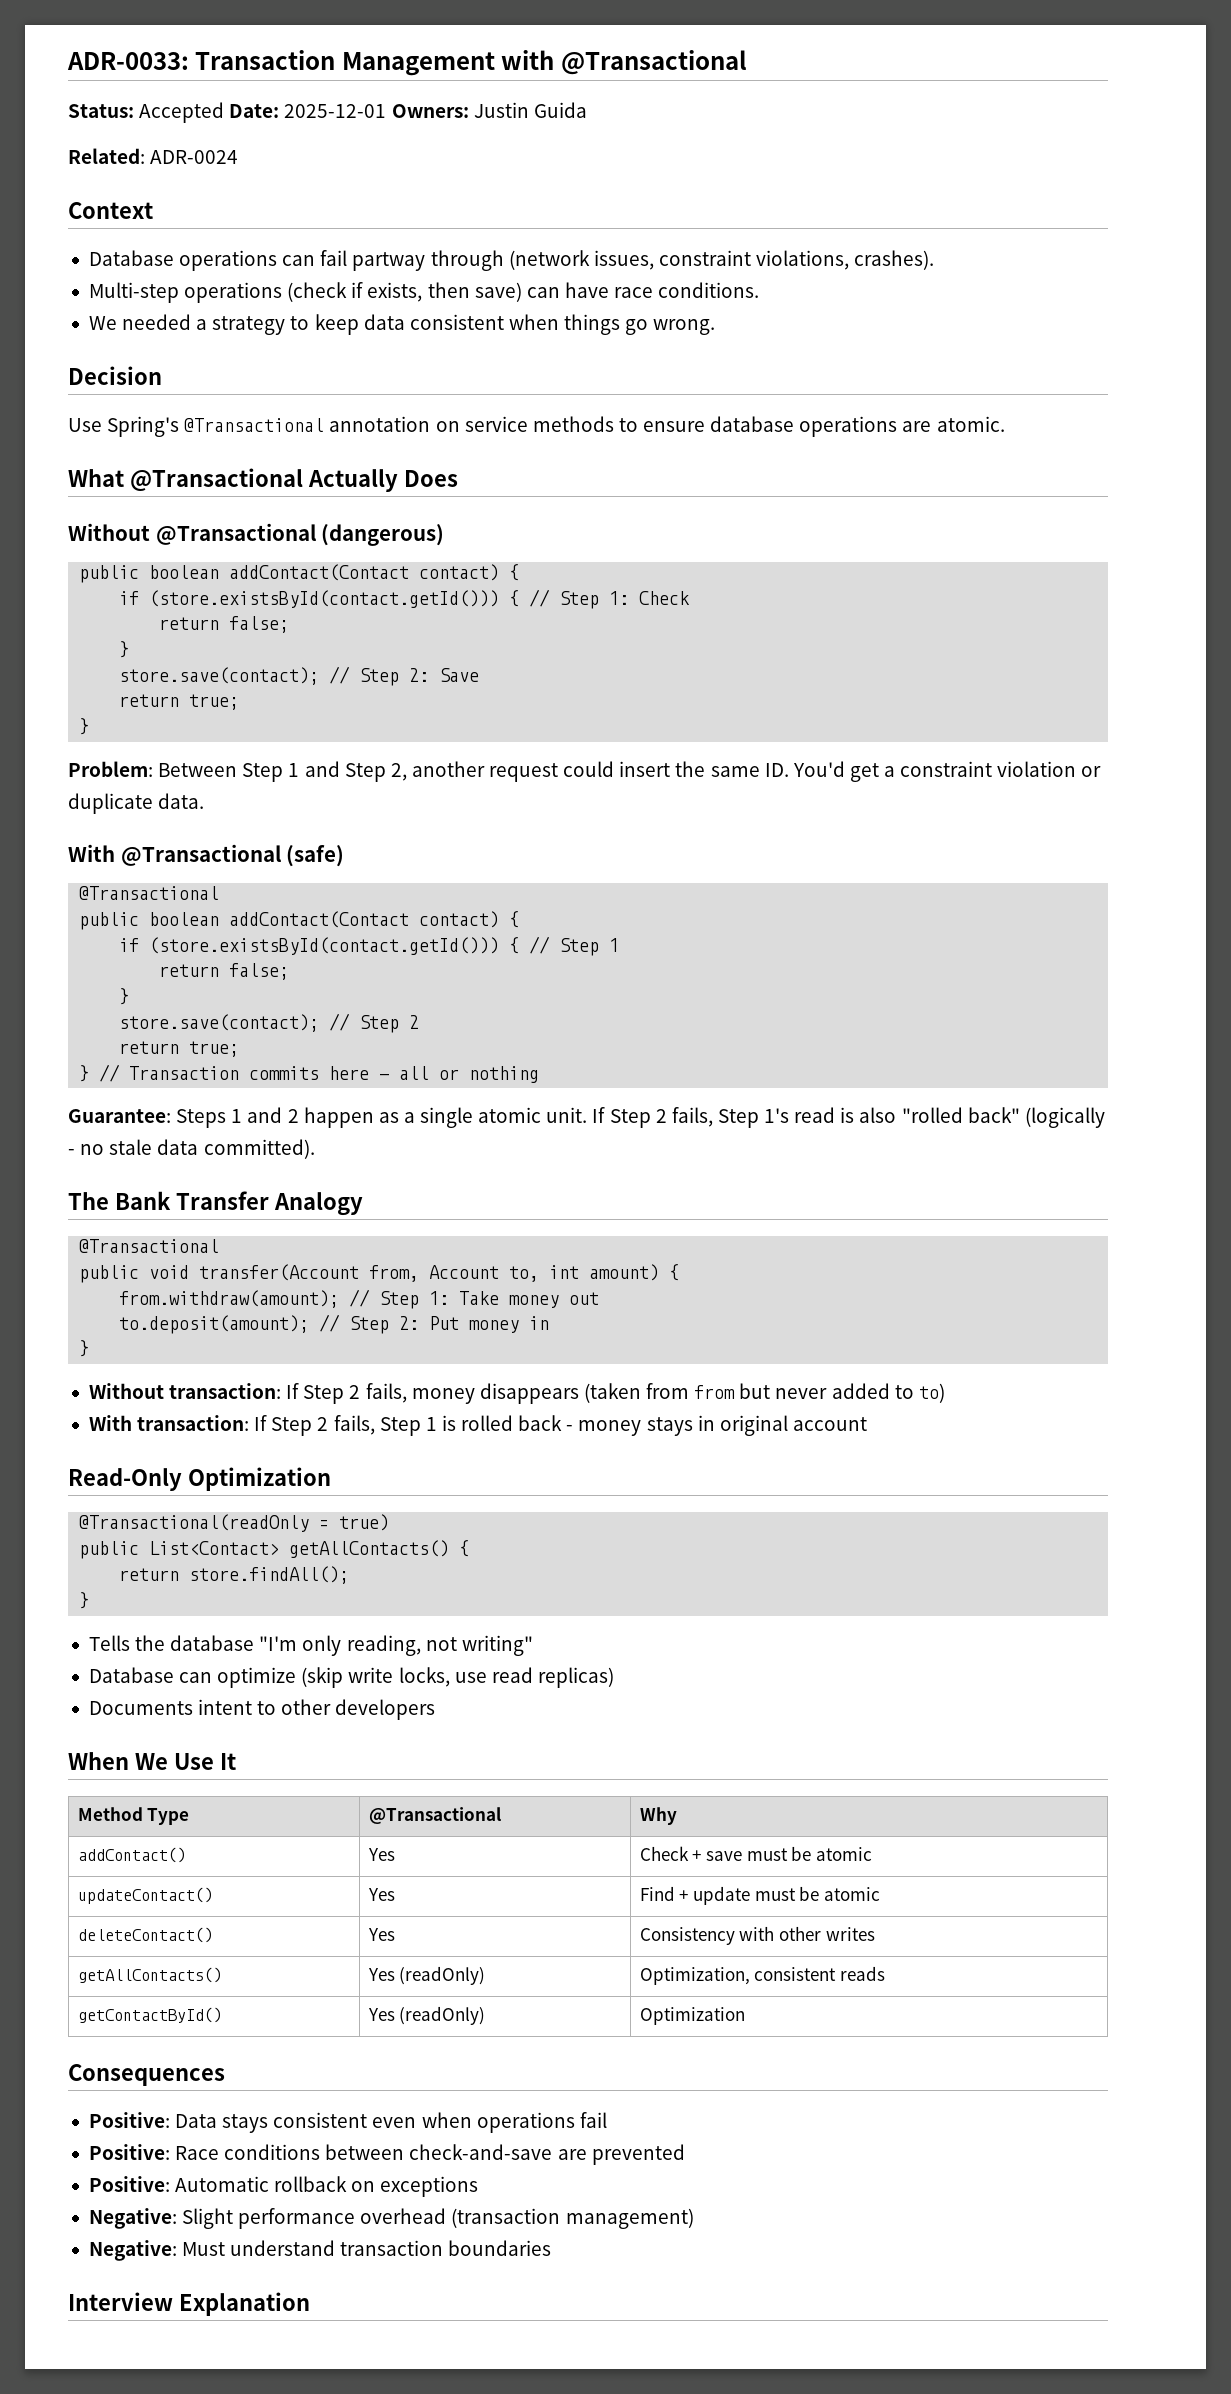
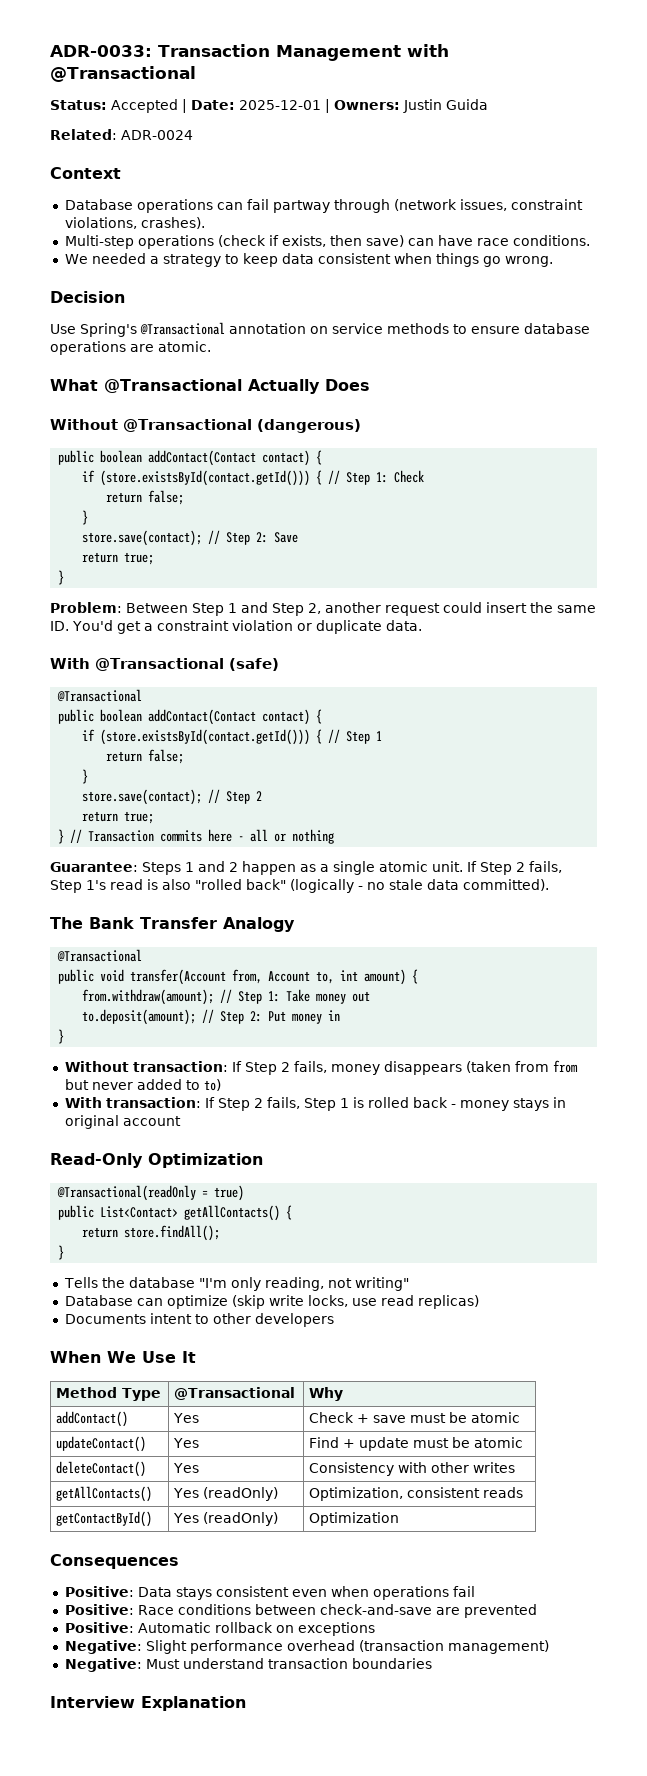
- Status: Accepted Date: 2025-12-01 Owners: Justin Guida
+ Status: Accepted | Date: 2025-12-01 | Owners: Justin Guida

